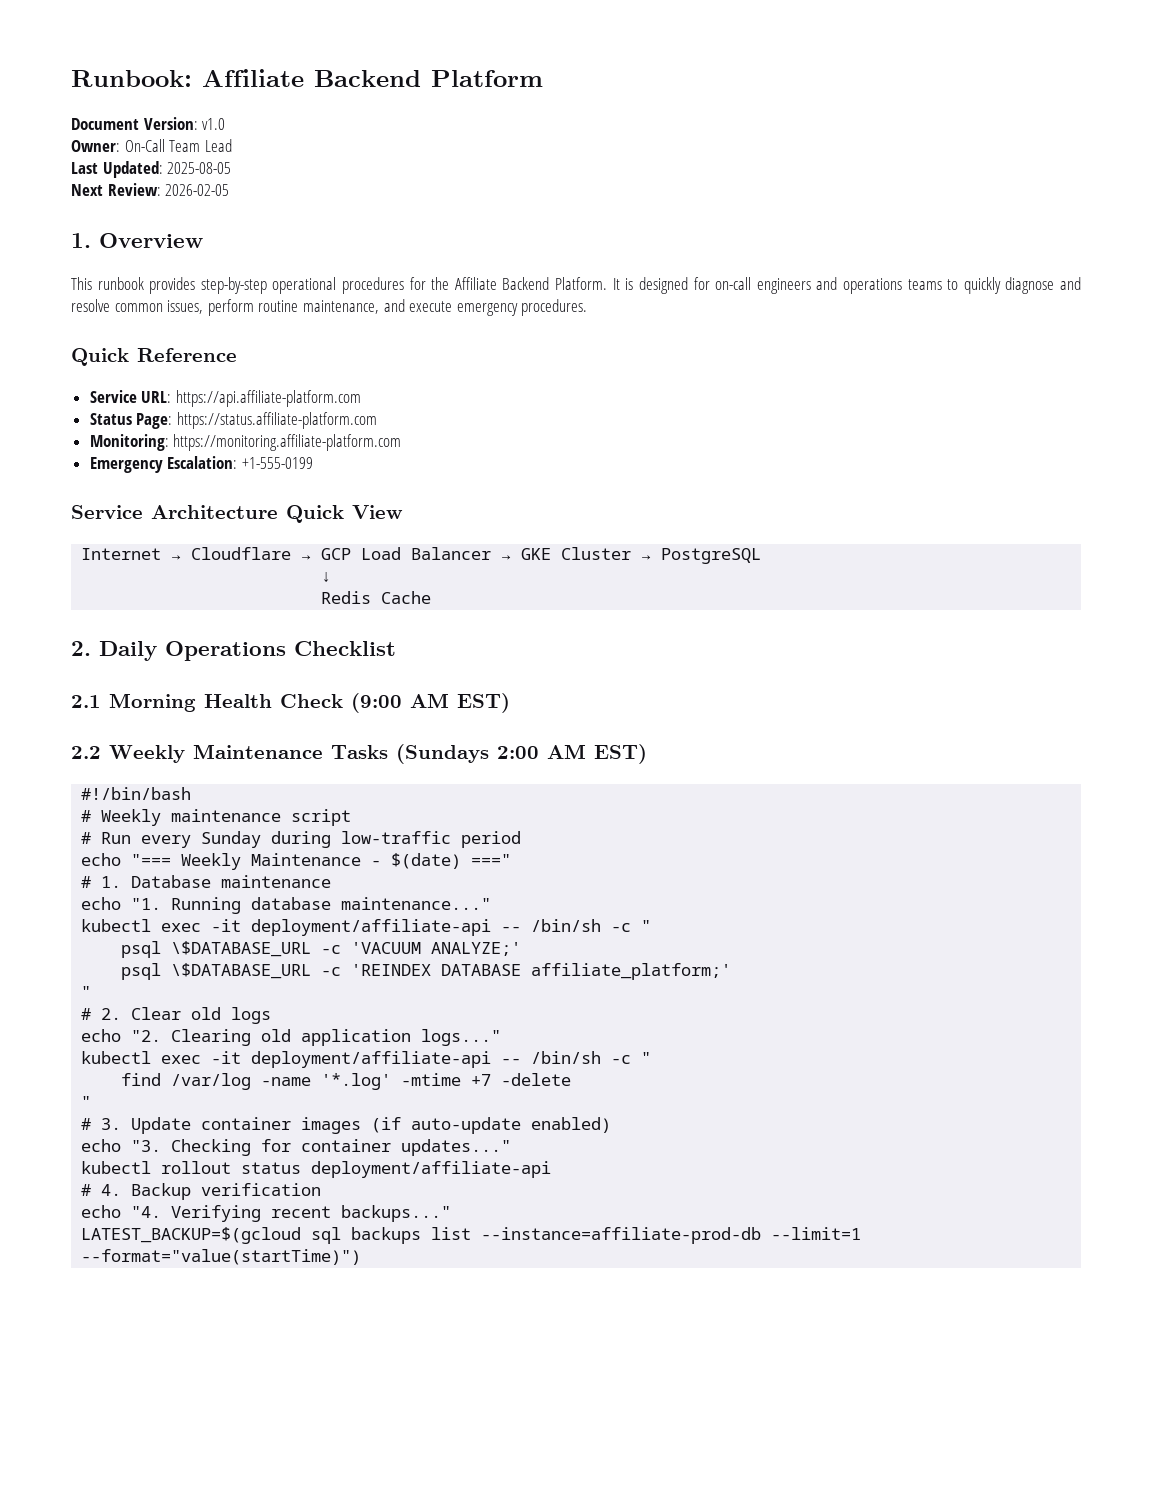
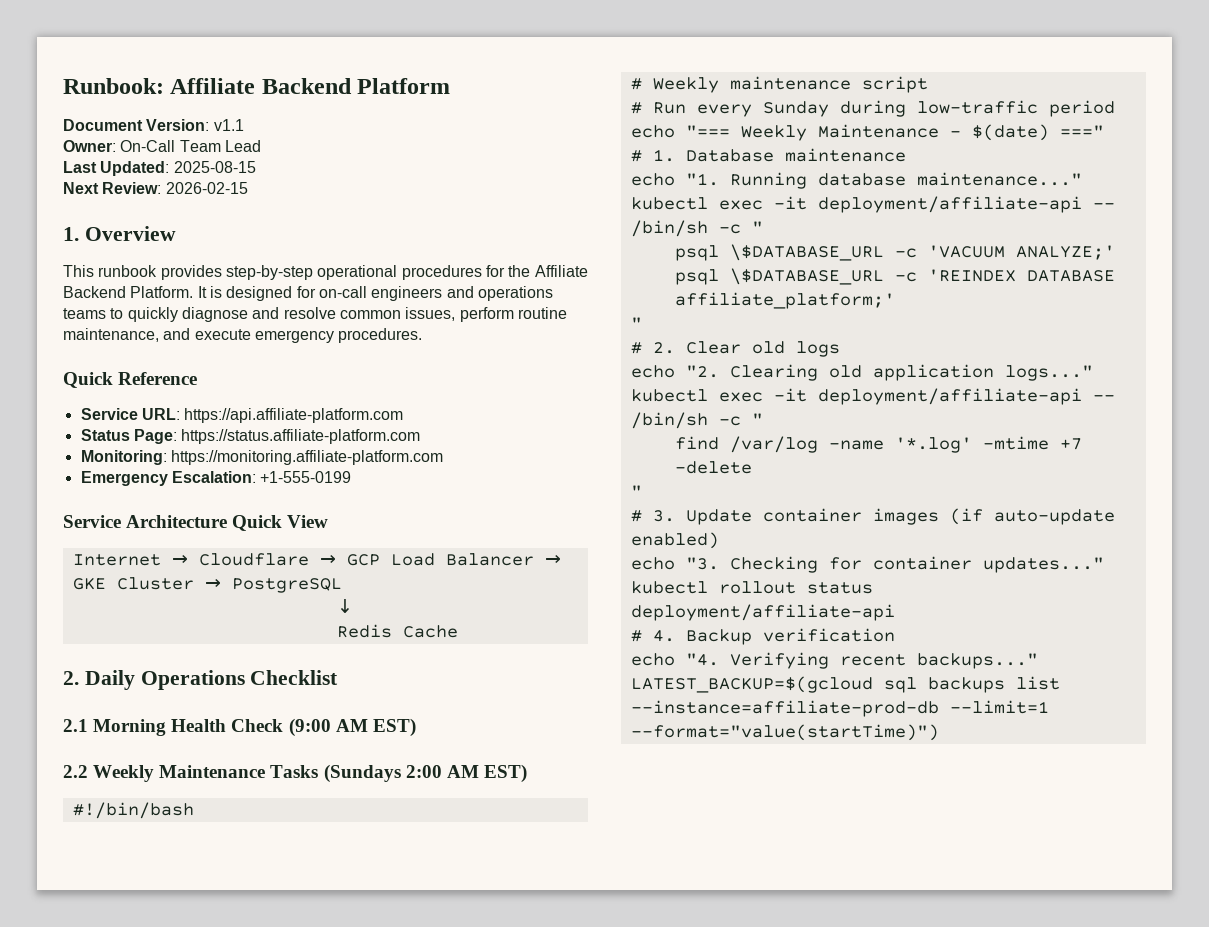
- Document Version: v1.0
+ Document Version: v1.1
- Last Updated: 2025-08-05
+ Last Updated: 2025-08-15
- Next Review: 2026-02-05
+ Next Review: 2026-02-15

